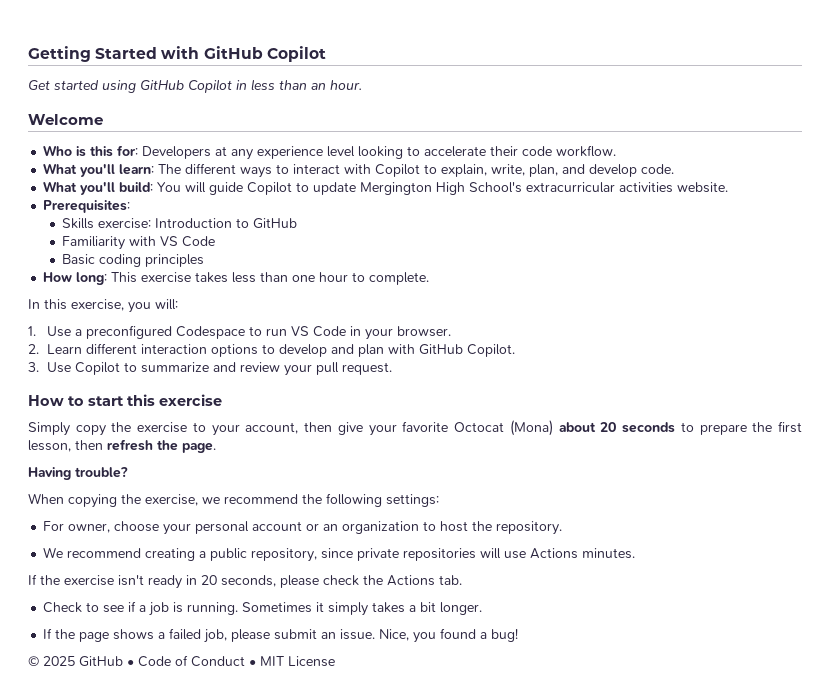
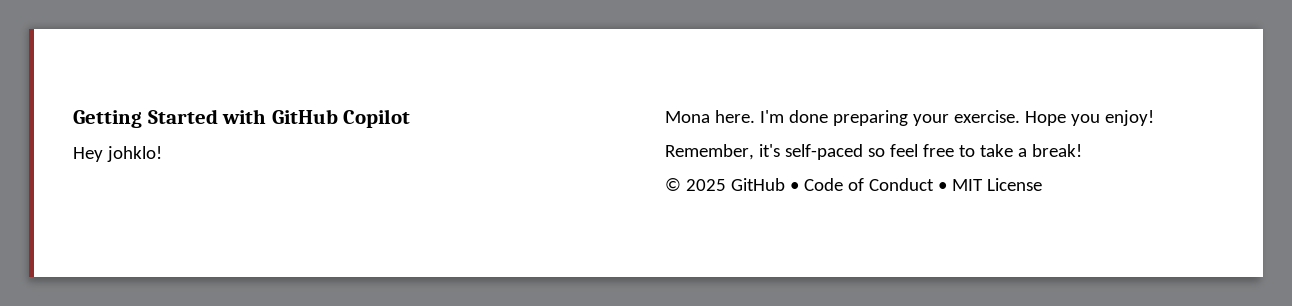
- Get started using GitHub Copilot in less than an hour.
- Welcome
- Who is this for: Developers at any experience level looking to accelerate their code workflow.
- What you'll learn: The different ways to interact with Copilot to explain, write, plan, and develop code.
- What you'll build: You will guide Copilot to update Mergington High School's extracurricular activities website.
- Prerequisites:
- Skills exercise: Introduction to GitHub
- Familiarity with VS Code
- Basic coding principles
- How long: This exercise takes less than one hour to complete.
- In this exercise, you will:
- 1. Use a preconfigured Codespace to run VS Code in your browser.
- 2. Learn different interaction options to develop and plan with GitHub Copilot.
- 3. Use Copilot to summarize and review your pull request.
- How to start this exercise
- Simply copy the exercise to your account, then give your favorite Octocat (Mona) about 20 seconds to prepare the first lesson, then refresh the page.
- Having trouble?
- When copying the exercise, we recommend the following settings:
- For owner, choose your personal account or an organization to host the repository.
- We recommend creating a public repository, since private repositories will use Actions minutes.
- If the exercise isn't ready in 20 seconds, please check the Actions tab.
- Check to see if a job is running. Sometimes it simply takes a bit longer.
- If the page shows a failed job, please submit an issue. Nice, you found a bug!
+ Hey johklo!
+ Mona here. I'm done preparing your exercise. Hope you enjoy!
+ Remember, it's self-paced so feel free to take a break!

